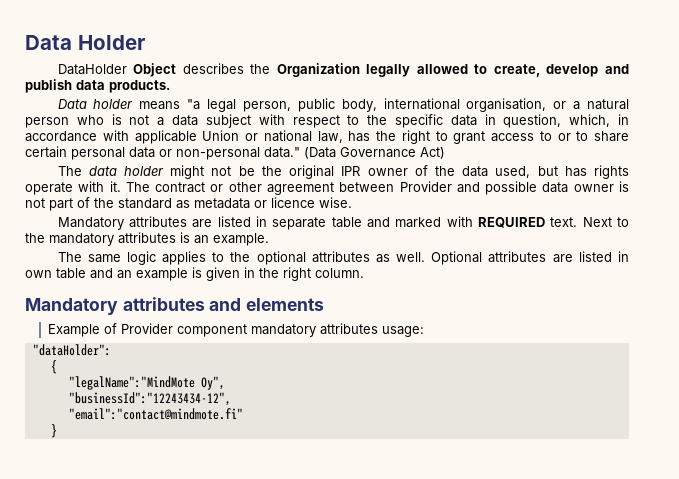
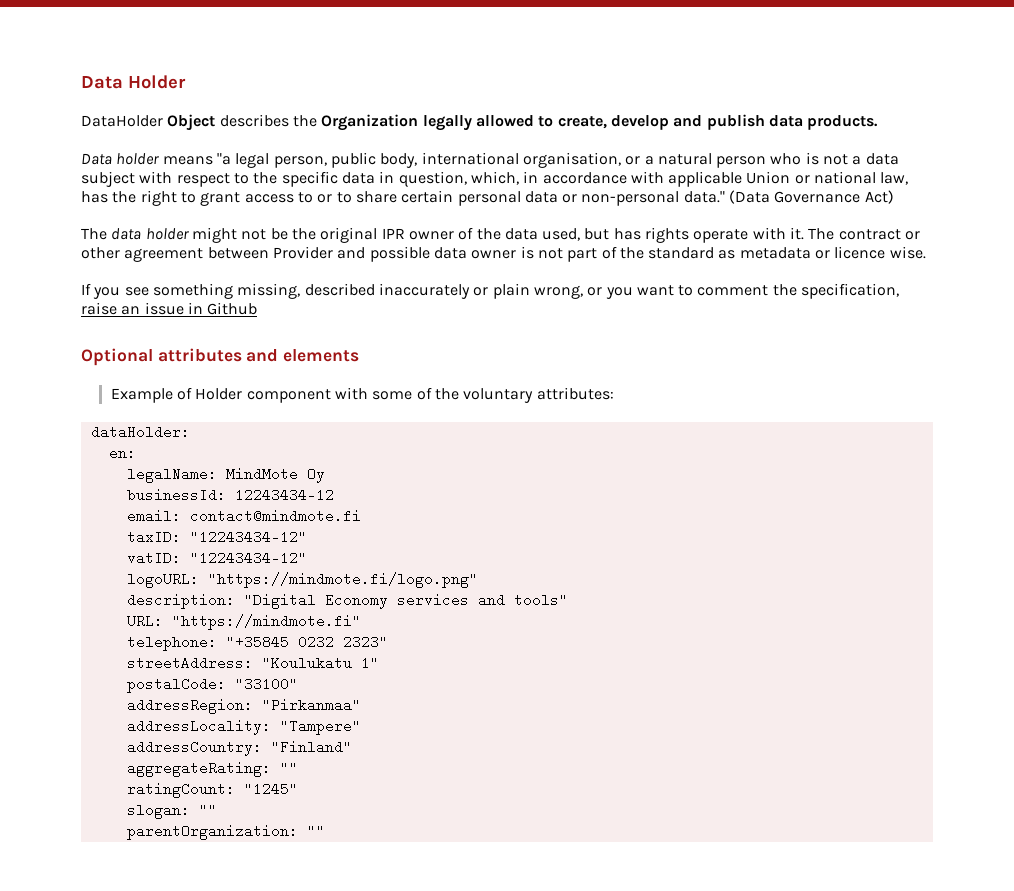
- Mandatory attributes are listed in separate table and marked with REQUIRED text. Next to the mandatory attributes is an example.
- The same logic applies to the optional attributes as well. Optional attributes are listed in own table and an example is given in the right column.
- Mandatory attributes and elements
- Example of Provider component mandatory attributes usage:
- "dataHolder":
- {
- "legalName":"MindMote Oy",
- "businessId":"12243434-12",
- "email":"contact@mindmote.fi"
- }
+ If you see something missing, described inaccurately or plain wrong, or you want to comment the specification, raise an issue in Github
+ Optional attributes and elements
+ Example of Holder component with some of the voluntary attributes:
+ dataHolder:
+ en:
+ legalName: MindMote Oy
+ businessId: 12243434-12
+ email: contact@mindmote.fi
+ taxID: "12243434-12"
+ vatID: "12243434-12"
+ logoURL: "https://mindmote.fi/logo.png"
+ description: "Digital Economy services and tools"
+ URL: "https://mindmote.fi"
+ telephone: "+35845 0232 2323"
+ streetAddress: "Koulukatu 1"
+ postalCode: "33100"
+ addressRegion: "Pirkanmaa"
+ addressLocality: "Tampere"
+ addressCountry: "Finland"
+ aggregateRating: ""
+ ratingCount: "1245"
+ slogan: ""
+ parentOrganization: ""

